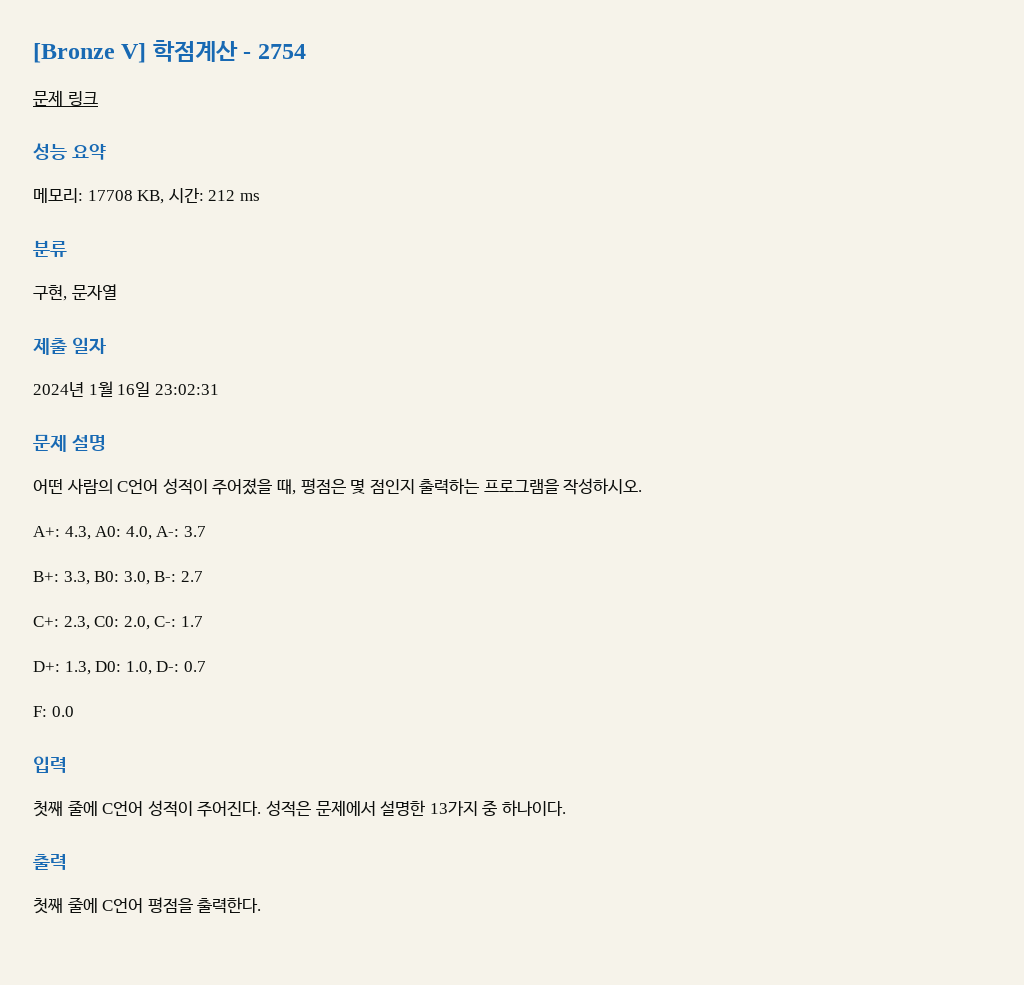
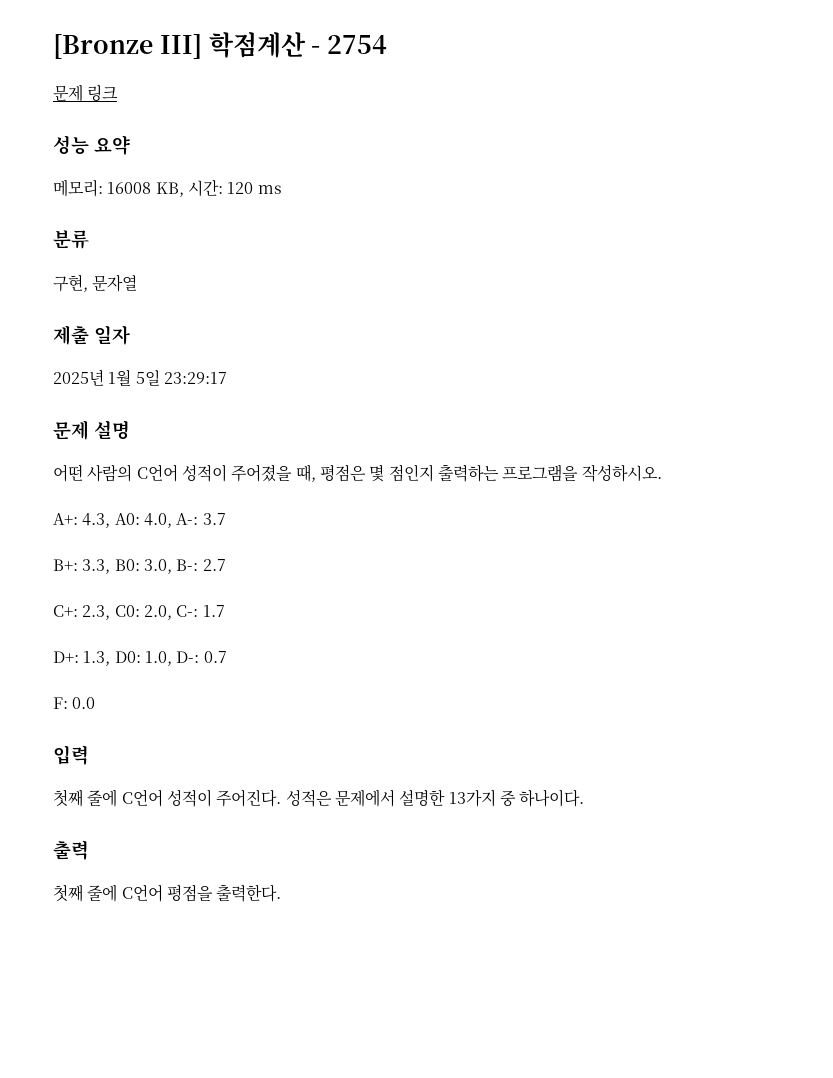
- [Bronze V] 학점계산 - 2754
+ [Bronze III] 학점계산 - 2754
- 메모리: 17708 KB, 시간: 212 ms
+ 메모리: 16008 KB, 시간: 120 ms
- 2024년 1월 16일 23:02:31
+ 2025년 1월 5일 23:29:17

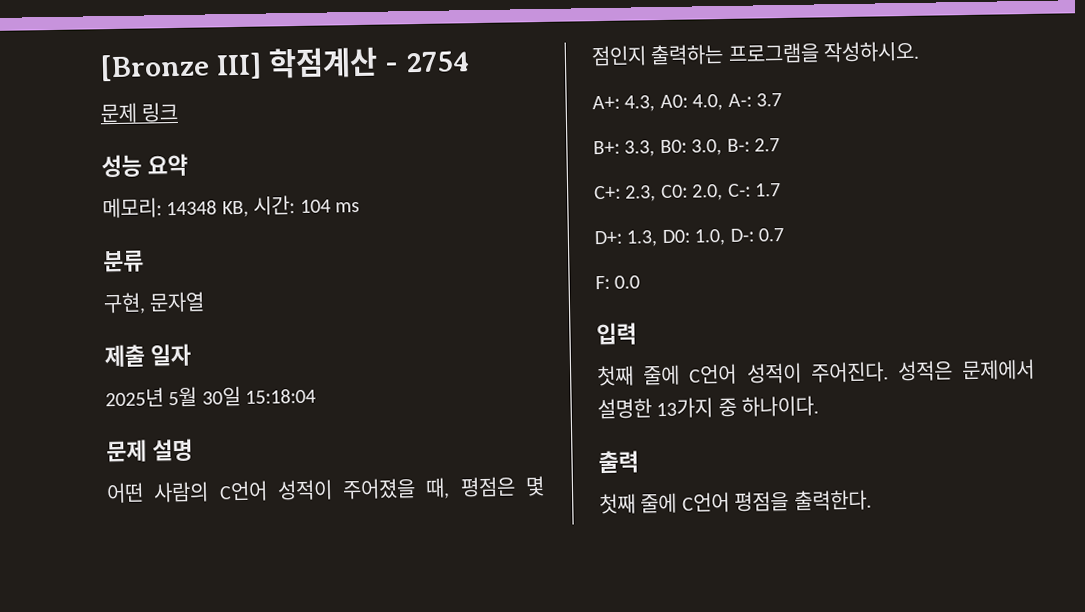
- 메모리: 16008 KB, 시간: 120 ms
+ 메모리: 14348 KB, 시간: 104 ms
- 2025년 1월 5일 23:29:17
+ 2025년 5월 30일 15:18:04

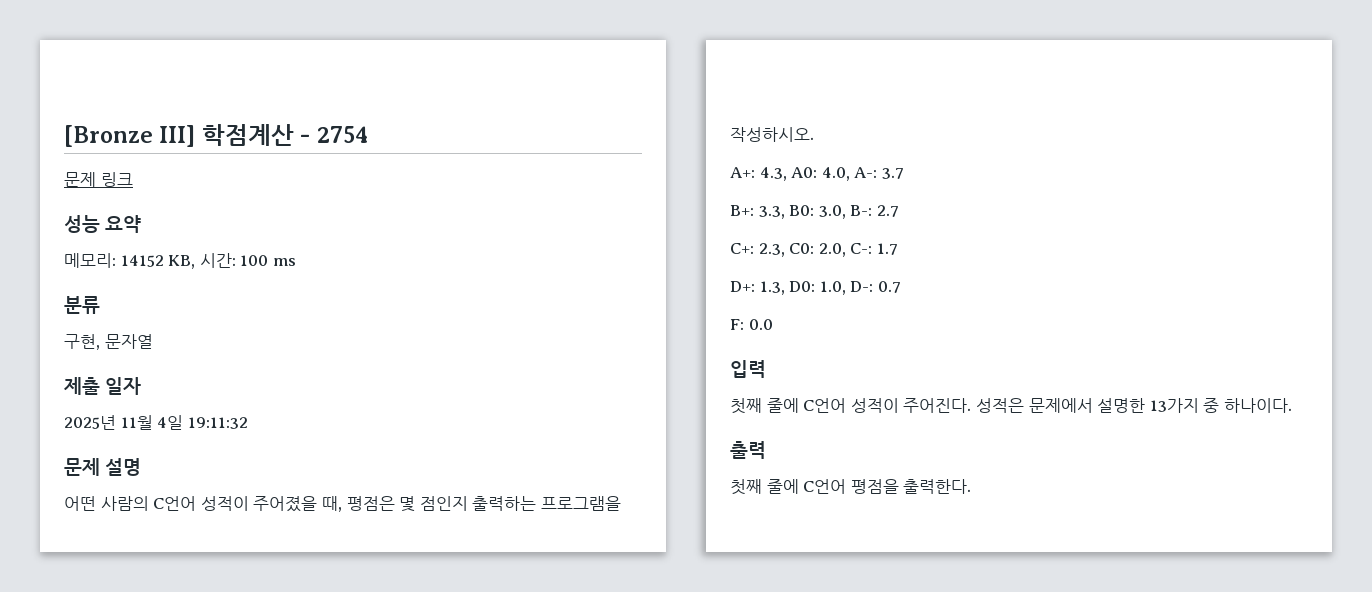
- 메모리: 14348 KB, 시간: 104 ms
+ 메모리: 14152 KB, 시간: 100 ms
- 2025년 5월 30일 15:18:04
+ 2025년 11월 4일 19:11:32

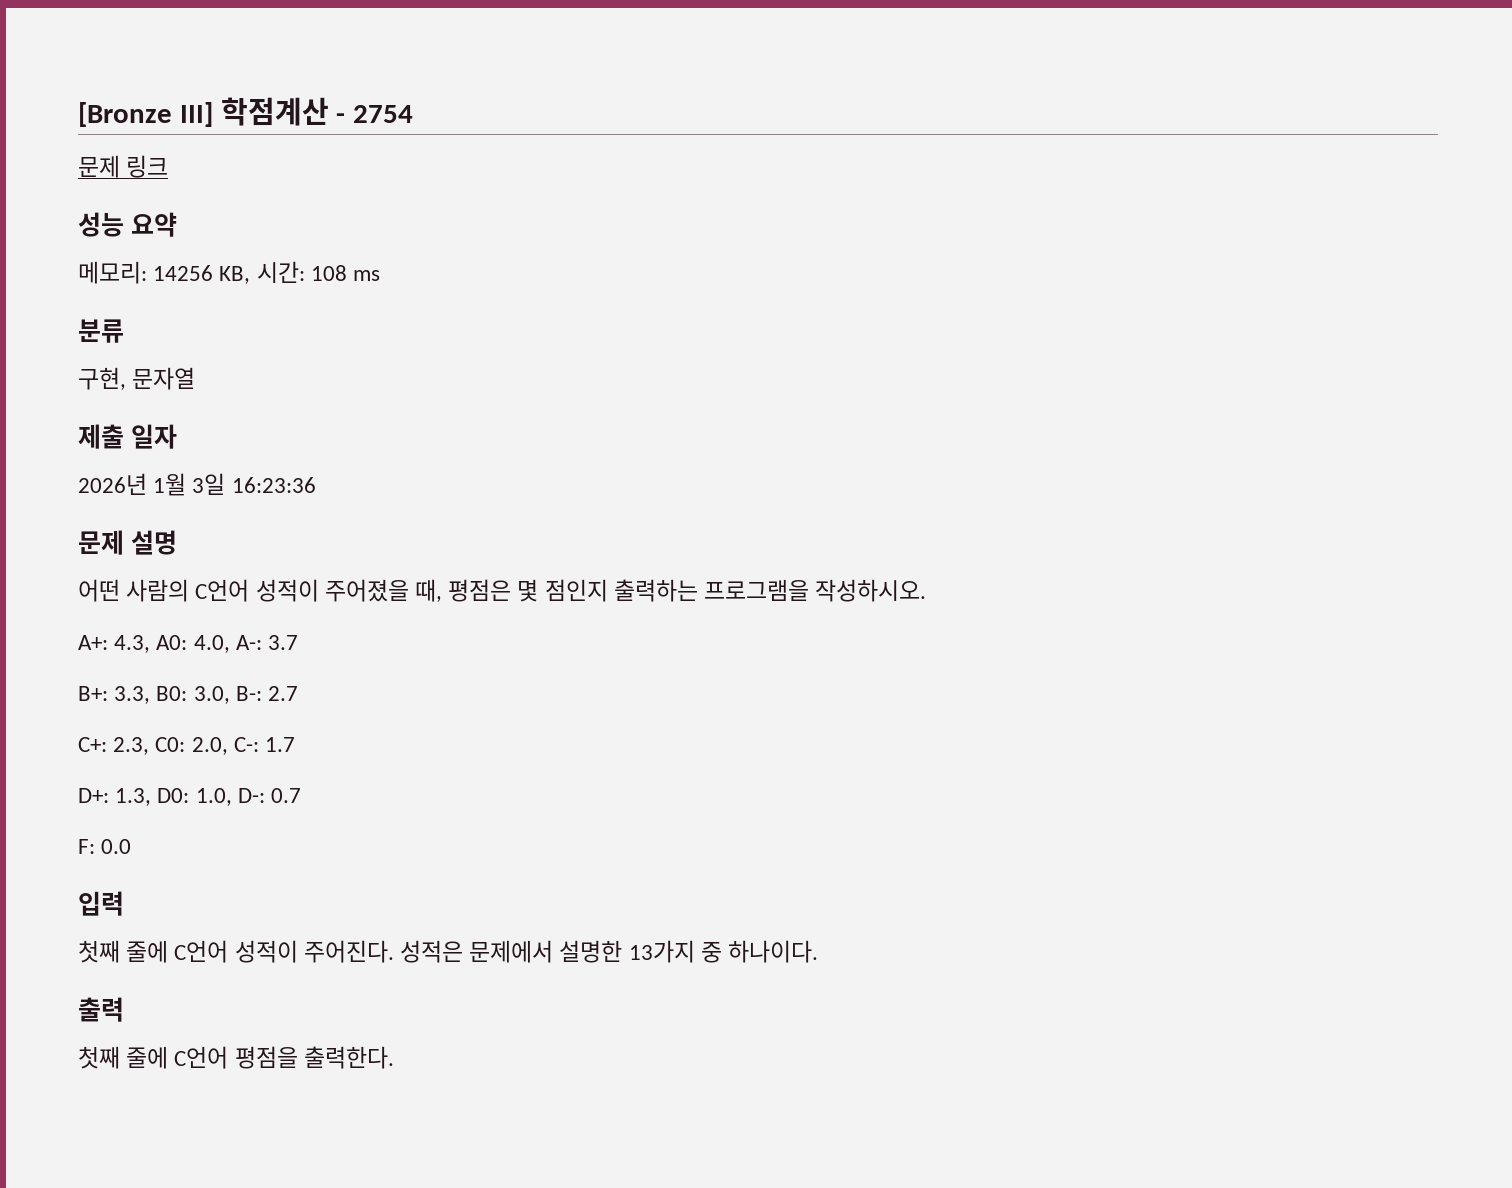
- 메모리: 14152 KB, 시간: 100 ms
+ 메모리: 14256 KB, 시간: 108 ms
- 2025년 11월 4일 19:11:32
+ 2026년 1월 3일 16:23:36

